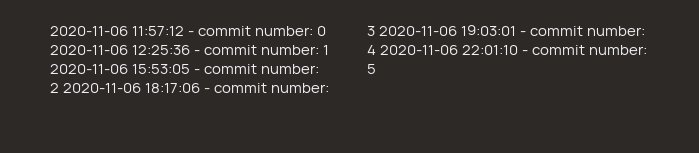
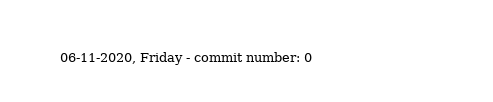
- 2020-11-06 11:57:12 - commit number: 0 2020-11-06 12:25:36 - commit number: 1 2020-11-06 15:53:05 - commit number: 2 2020-11-06 18:17:06 - commit number: 3 2020-11-06 19:03:01 - commit number: 4 2020-11-06 22:01:10 - commit number: 5
+ 06-11-2020, Friday - commit number: 0

